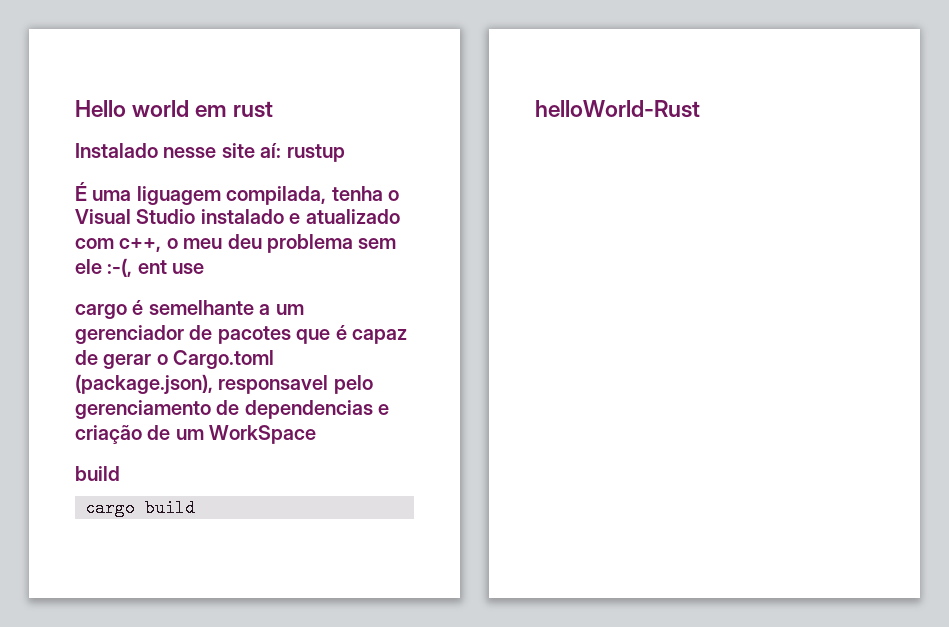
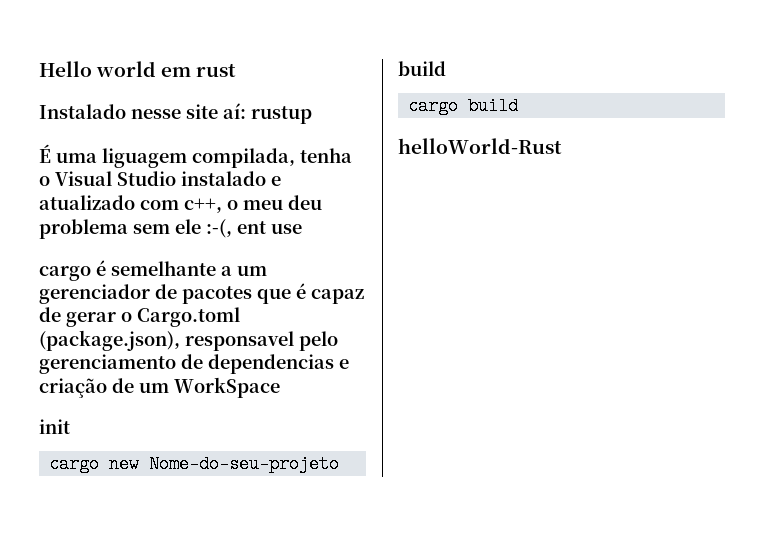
+ init
+ cargo new Nome-do-seu-projeto

